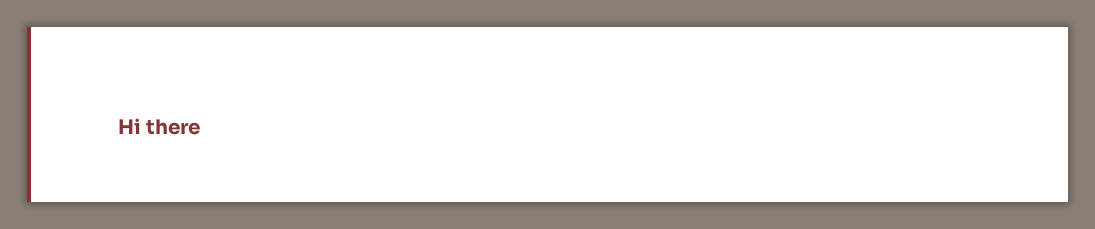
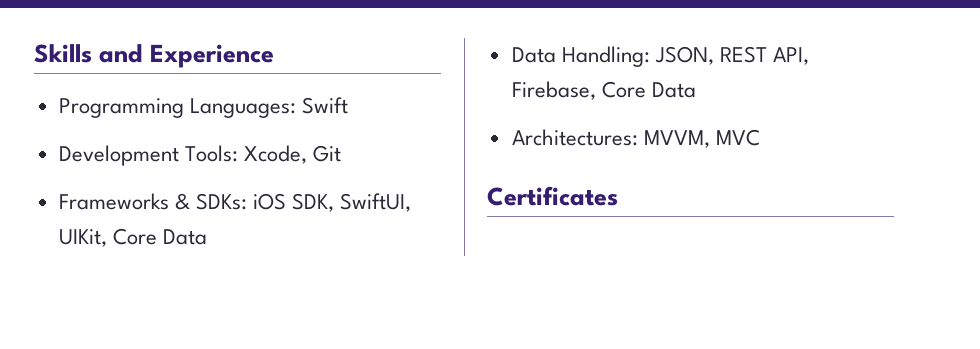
- Hi there
+ Skills and Experience
+ Programming Languages: Swift
+ Development Tools: Xcode, Git
+ Frameworks & SDKs: iOS SDK, SwiftUI, UIKit, Core Data
+ Data Handling: JSON, REST API, Firebase, Core Data
+ Architectures: MVVM, MVC
+ Certificates

